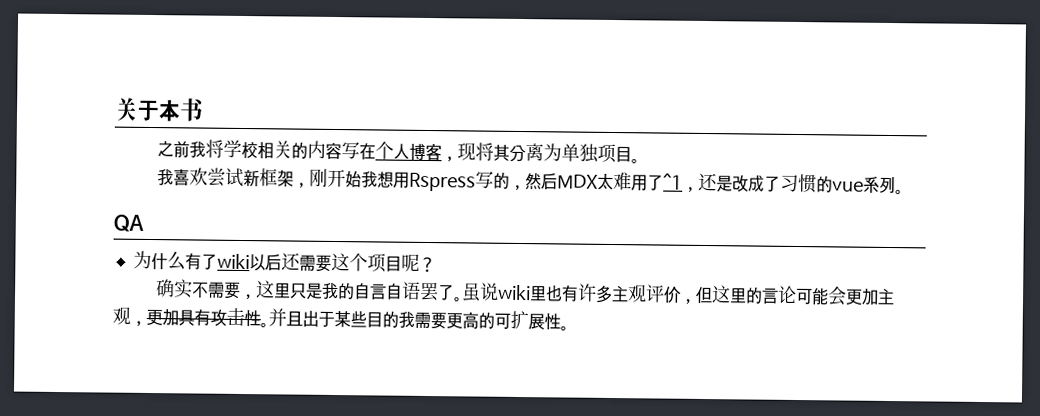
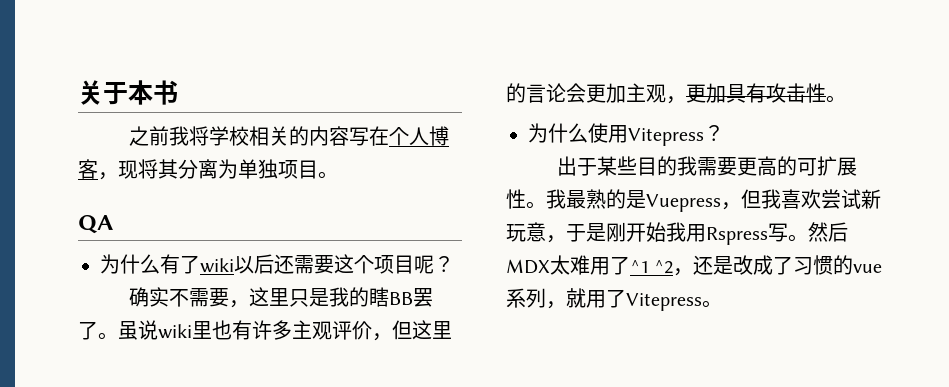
- 我喜欢尝试新框架，刚开始我想用Rspress写的，然后MDX太难用了^1，还是改成了习惯的vue系列。
- 确实不需要，这里只是我的自言自语罢了。
+ 确实不需要，这里只是我的瞎BB罢了。
- 虽说wiki里也有许多主观评价，但这里的言论可能会更加主观，更加具有攻击性。并且出于某些目的我需要更高的可扩展性。
+ 虽说wiki里也有许多主观评价，但这里的言论会更加主观，更加具有攻击性。
+ 为什么使用Vitepress？
+ 出于某些目的我需要更高的可扩展性。
+ 我最熟的是Vuepress，但我喜欢尝试新玩意，于是刚开始我用Rspress写。然后MDX太难用了^1 ^2，还是改成了习惯的vue系列，就用了Vitepress。

